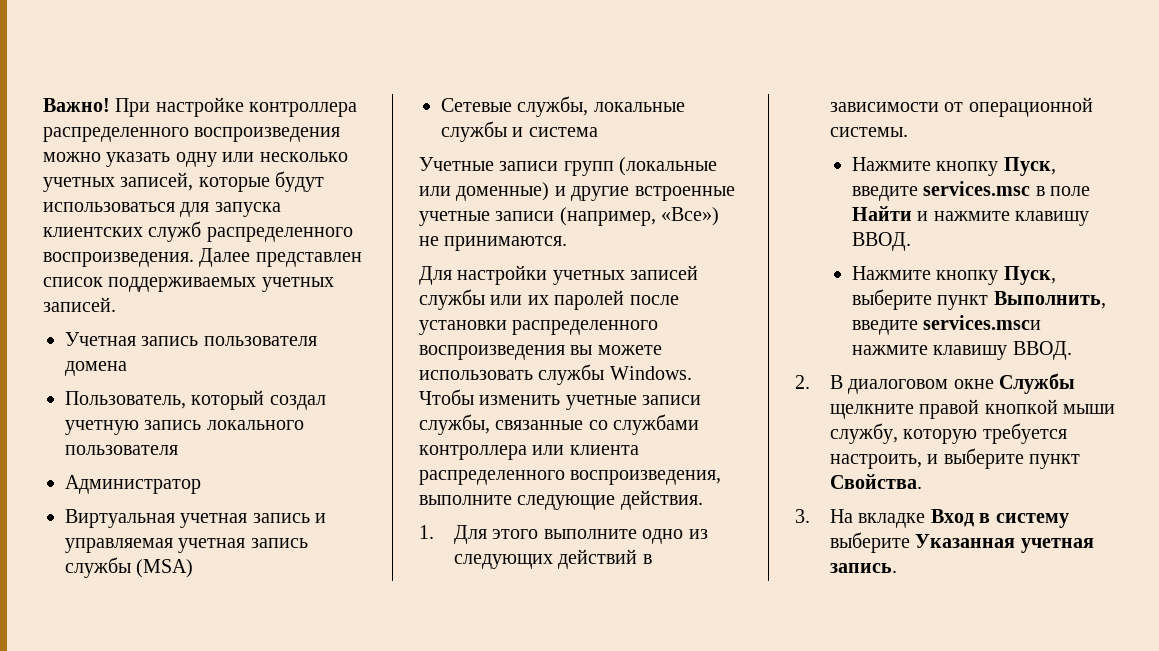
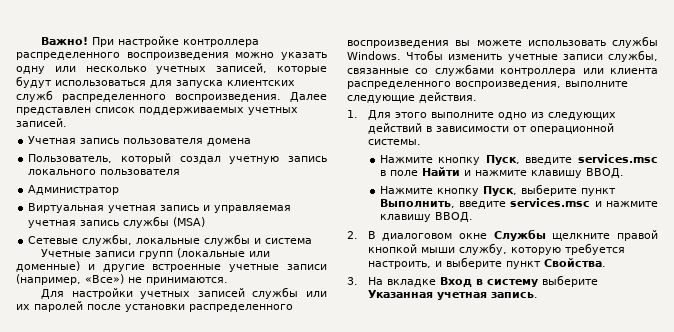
- Нажмите кнопку Пуск, выберите пункт Выполнить, введите services.mscи нажмите клавишу ВВОД.
+ Нажмите кнопку Пуск, выберите пункт Выполнить, введите services.msc и нажмите клавишу ВВОД.

